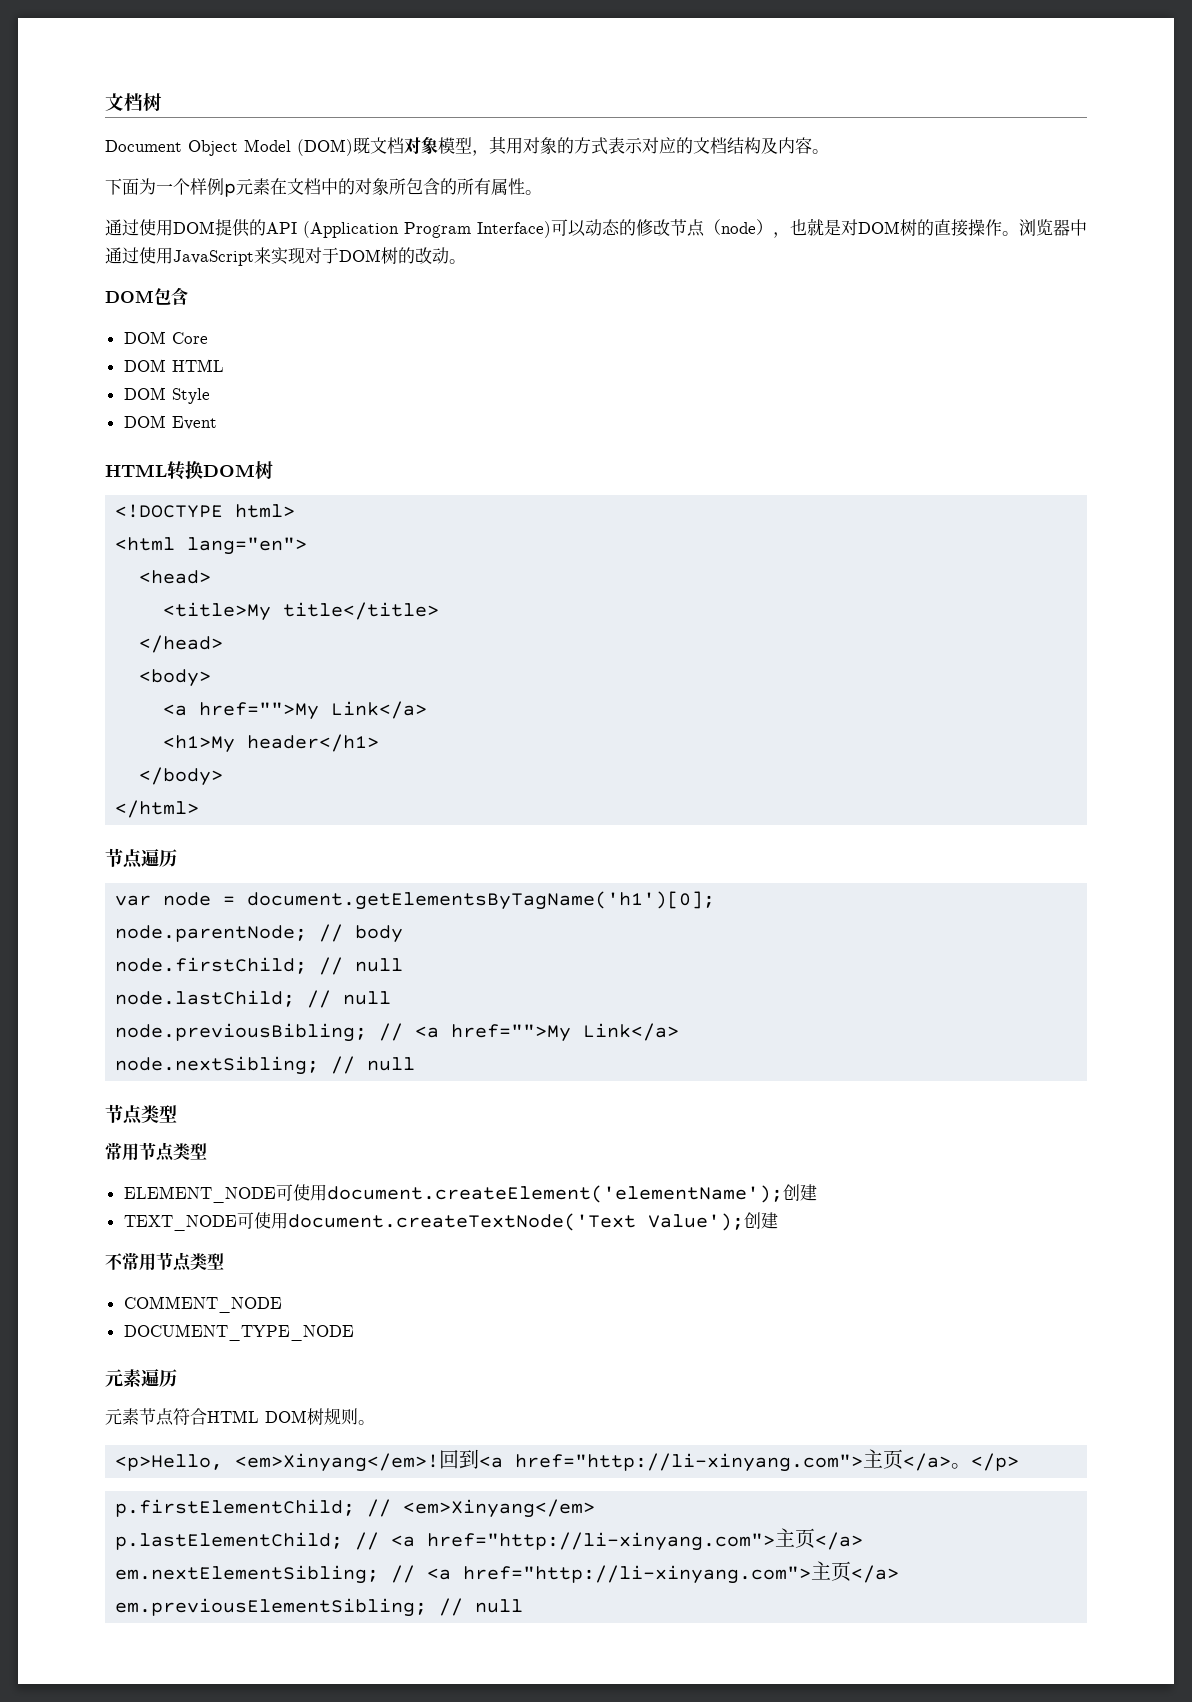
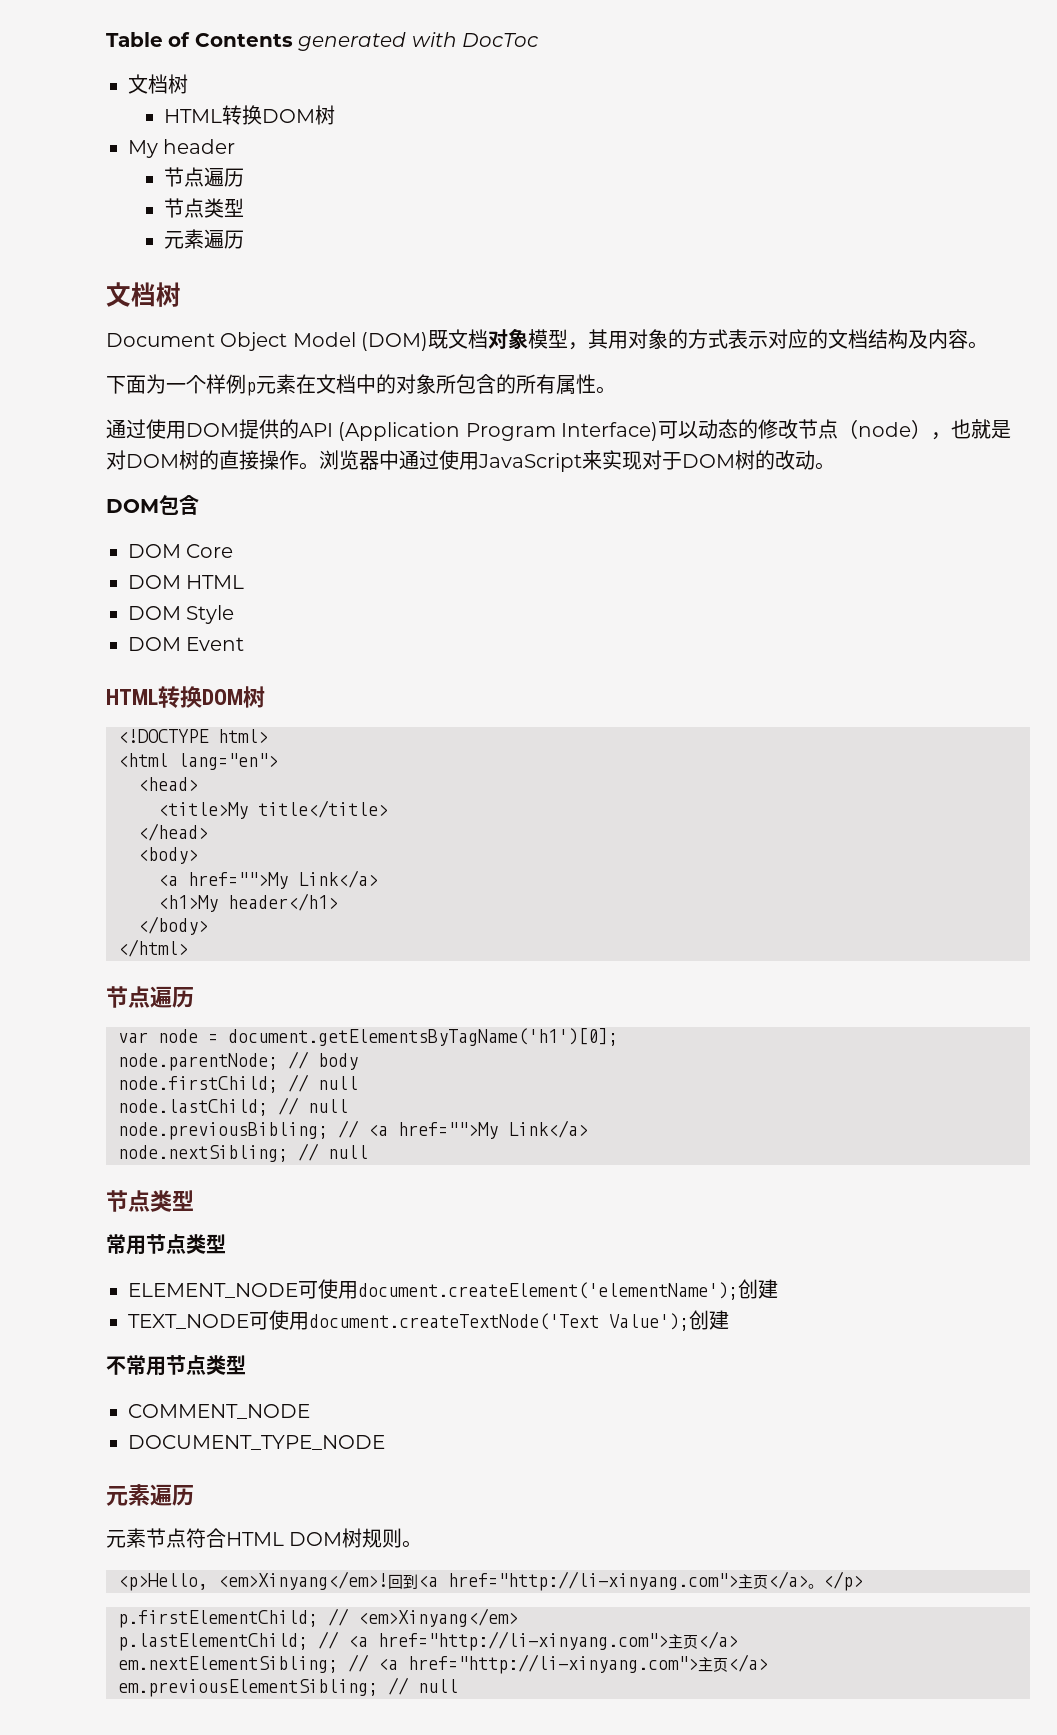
+ Table of Contents generated with DocToc
+ 文档树
+ HTML转换DOM树
+ My header
+ 节点遍历
+ 节点类型
+ 元素遍历

